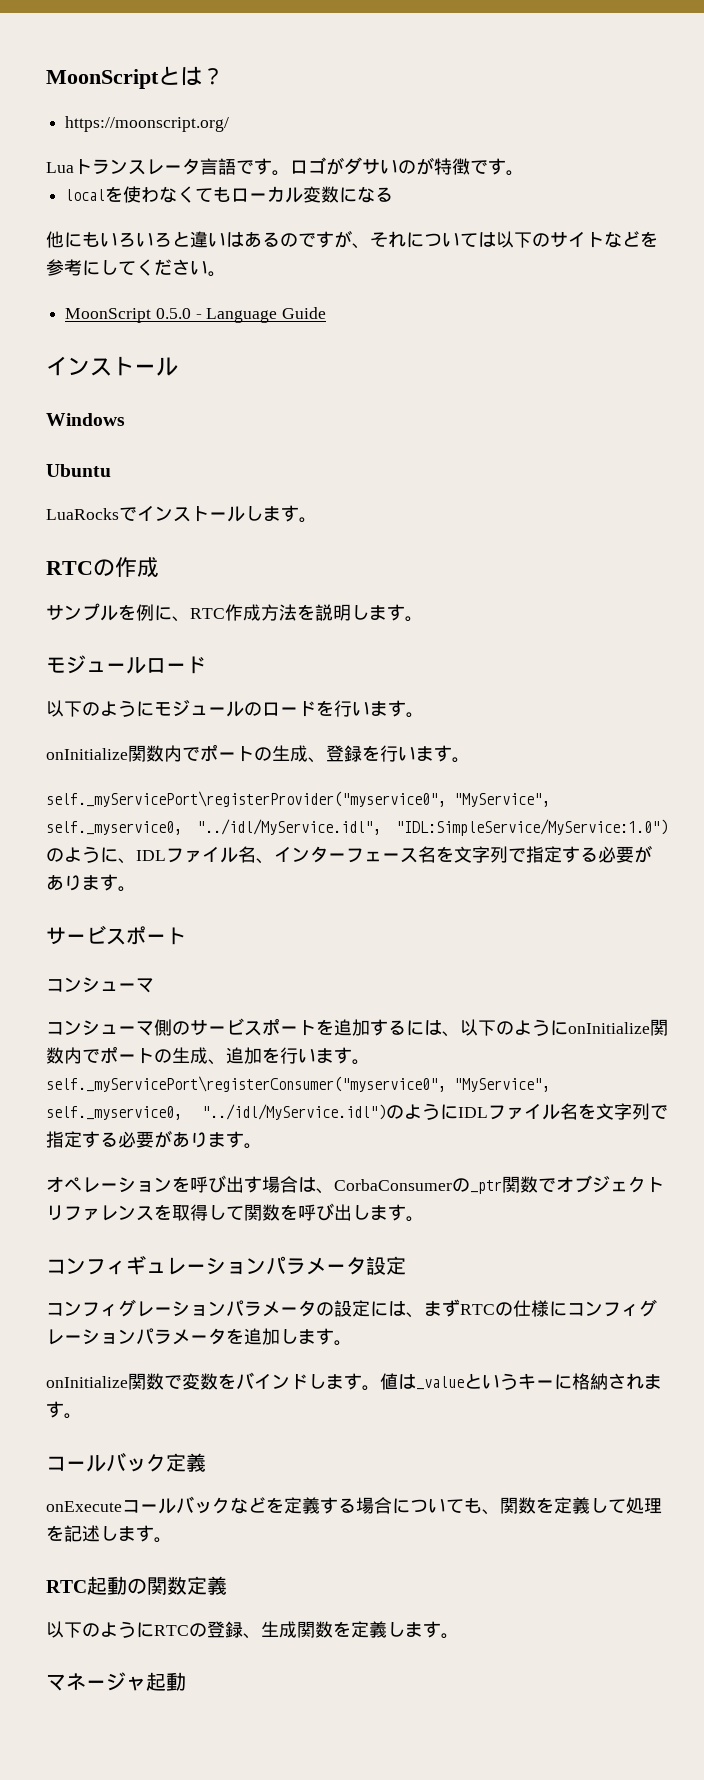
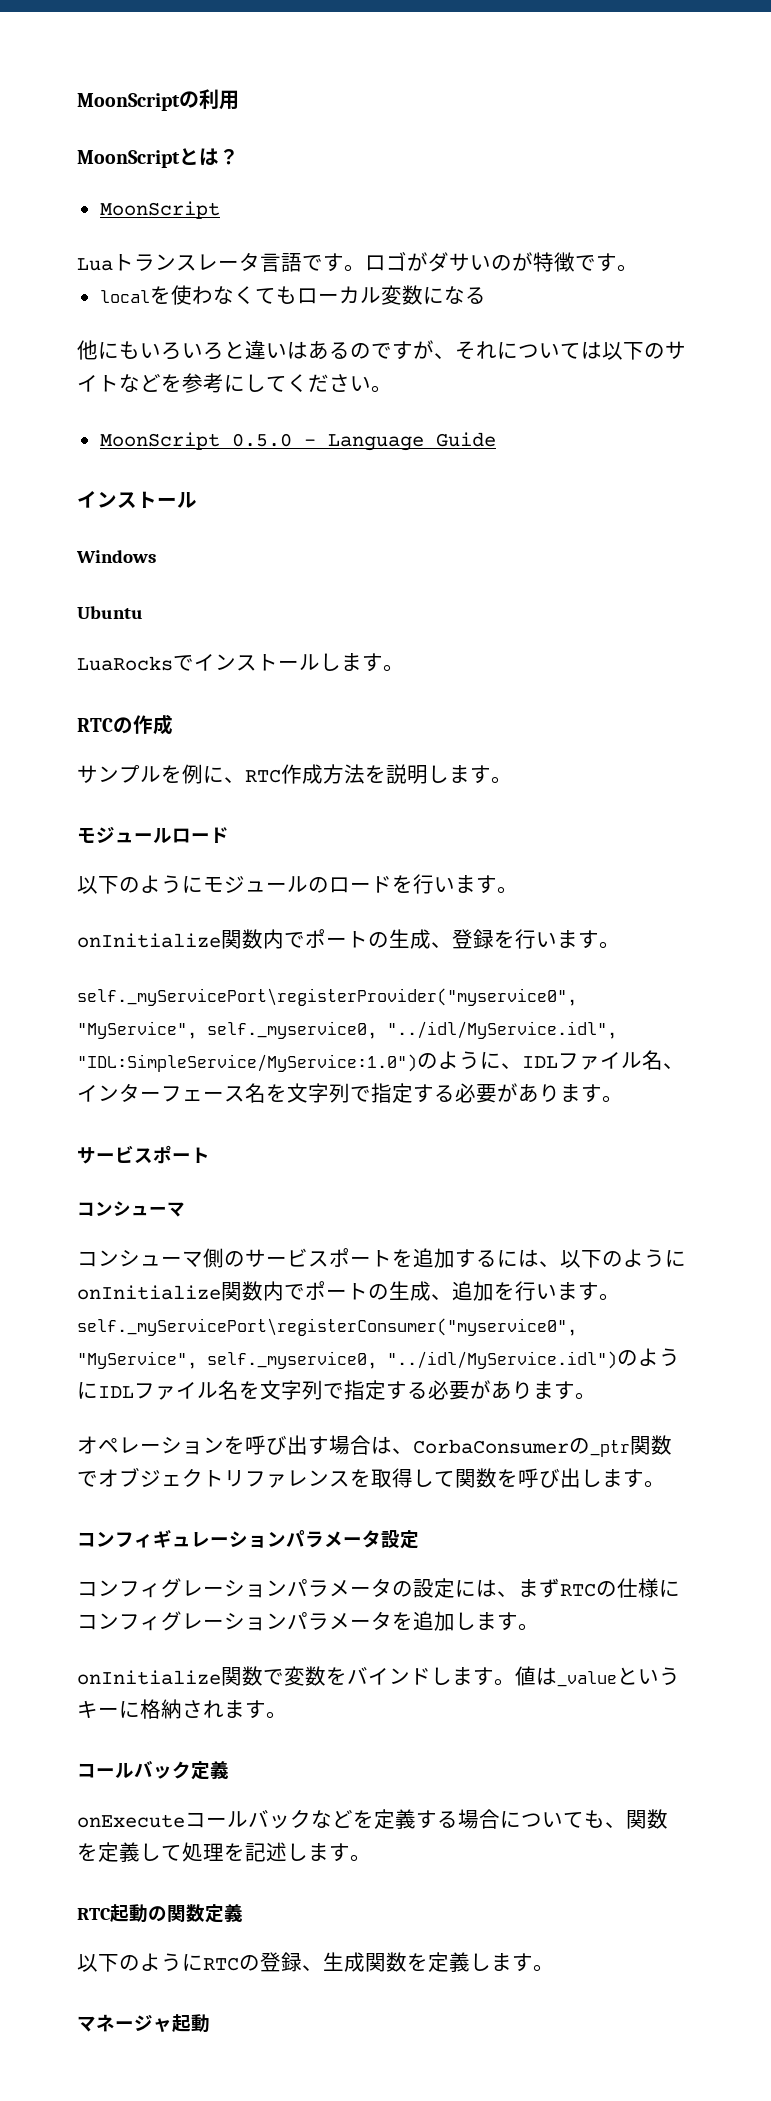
+ MoonScriptの利用
  MoonScriptとは？
- https://moonscript.org/
+ MoonScript

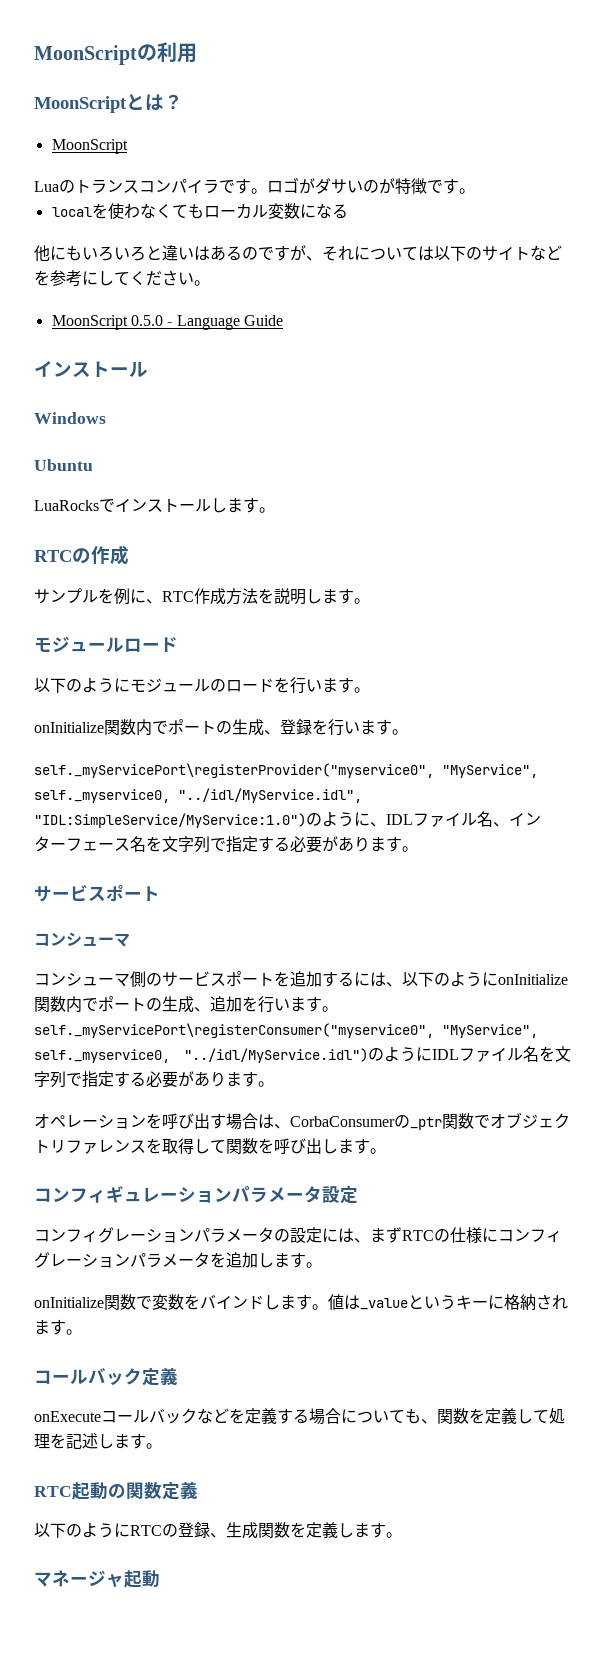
- Luaトランスレータ言語です。
+ Luaのトランスコンパイラです。

